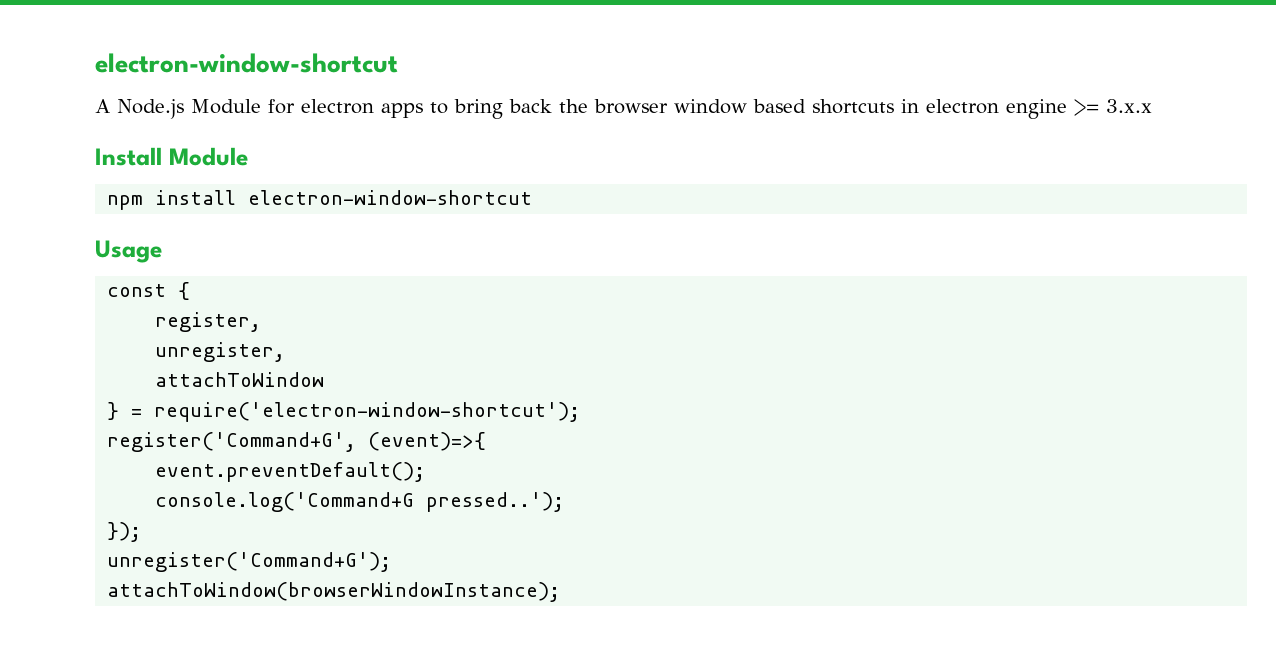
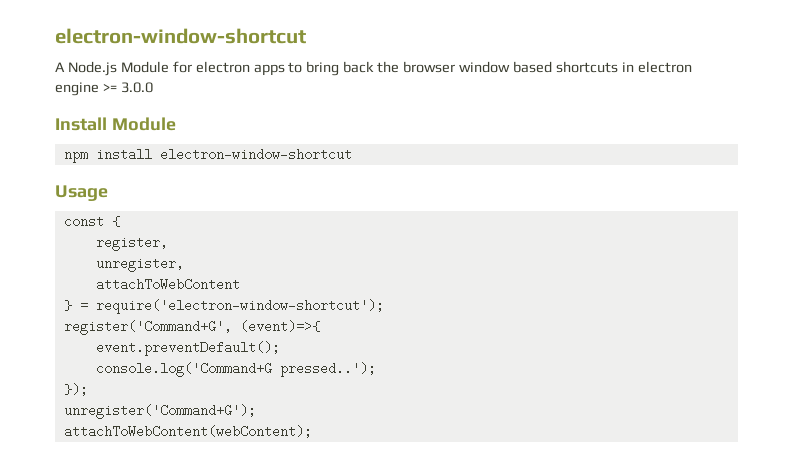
- A Node.js Module for electron apps to bring back the browser window based shortcuts in electron engine >= 3.x.x
+ A Node.js Module for electron apps to bring back the browser window based shortcuts in electron engine >= 3.0.0
- attachToWindow
+ attachToWebContent
- attachToWindow(browserWindowInstance);
+ attachToWebContent(webContent);

